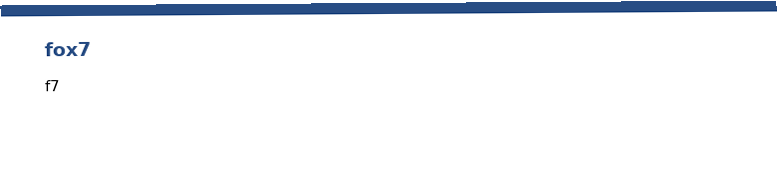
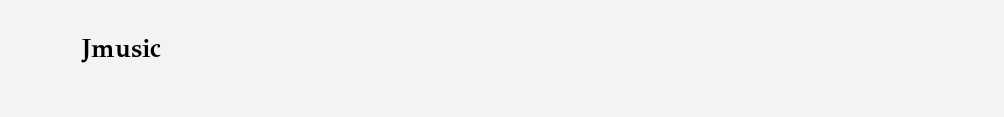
- fox7
- f7
+ Jmusic

